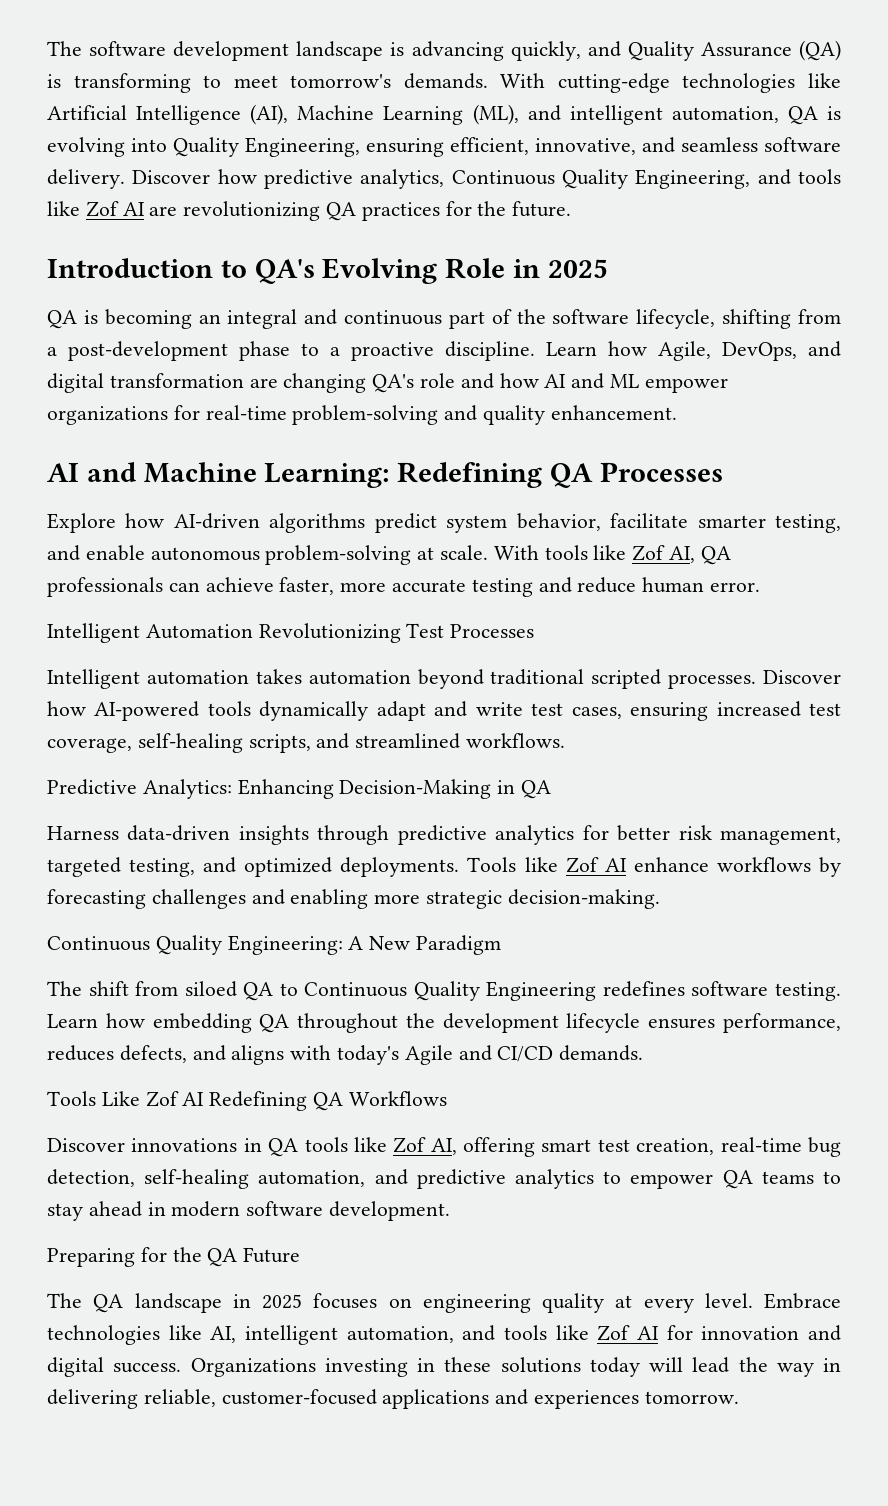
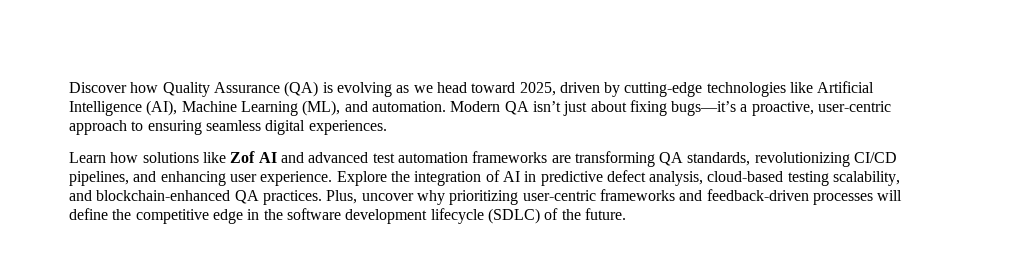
- The software development landscape is advancing quickly, and Quality Assurance (QA) is transforming to meet tomorrow's demands. With cutting-edge technologies like Artificial Intelligence (AI), Machine Learning (ML), and intelligent automation, QA is evolving into Quality Engineering, ensuring efficient, innovative, and seamless software delivery. Discover how predictive analytics, Continuous Quality Engineering, and tools like Zof AI are revolutionizing QA practices for the future.
- Introduction to QA's Evolving Role in 2025
- QA is becoming an integral and continuous part of the software lifecycle, shifting from a post-development phase to a proactive discipline. Learn how Agile, DevOps, and digital transformation are changing QA's role and how AI and ML empower organizations for real-time problem-solving and quality enhancement.
- AI and Machine Learning: Redefining QA Processes
- Explore how AI-driven algorithms predict system behavior, facilitate smarter testing, and enable autonomous problem-solving at scale. With tools like Zof AI, QA professionals can achieve faster, more accurate testing and reduce human error.
- Intelligent Automation Revolutionizing Test Processes
- Intelligent automation takes automation beyond traditional scripted processes. Discover how AI-powered tools dynamically adapt and write test cases, ensuring increased test coverage, self-healing scripts, and streamlined workflows.
- Predictive Analytics: Enhancing Decision-Making in QA
- Harness data-driven insights through predictive analytics for better risk management, targeted testing, and optimized deployments. Tools like Zof AI enhance workflows by forecasting challenges and enabling more strategic decision-making.
- Continuous Quality Engineering: A New Paradigm
- The shift from siloed QA to Continuous Quality Engineering redefines software testing. Learn how embedding QA throughout the development lifecycle ensures performance, reduces defects, and aligns with today's Agile and CI/CD demands.
- Tools Like Zof AI Redefining QA Workflows
- Discover innovations in QA tools like Zof AI, offering smart test creation, real-time bug detection, self-healing automation, and predictive analytics to empower QA teams to stay ahead in modern software development.
- Preparing for the QA Future
- The QA landscape in 2025 focuses on engineering quality at every level. Embrace technologies like AI, intelligent automation, and tools like Zof AI for innovation and digital success. Organizations investing in these solutions today will lead the way in delivering reliable, customer-focused applications and experiences tomorrow.
+ Discover how Quality Assurance (QA) is evolving as we head toward 2025, driven by cutting-edge technologies like Artificial Intelligence (AI), Machine Learning (ML), and automation. Modern QA isn’t just about fixing bugs—it’s a proactive, user-centric approach to ensuring seamless digital experiences.
+ Learn how solutions like Zof AI and advanced test automation frameworks are transforming QA standards, revolutionizing CI/CD pipelines, and enhancing user experience. Explore the integration of AI in predictive defect analysis, cloud-based testing scalability, and blockchain-enhanced QA practices. Plus, uncover why prioritizing user-centric frameworks and feedback-driven processes will define the competitive edge in the software development lifecycle (SDLC) of the future.

